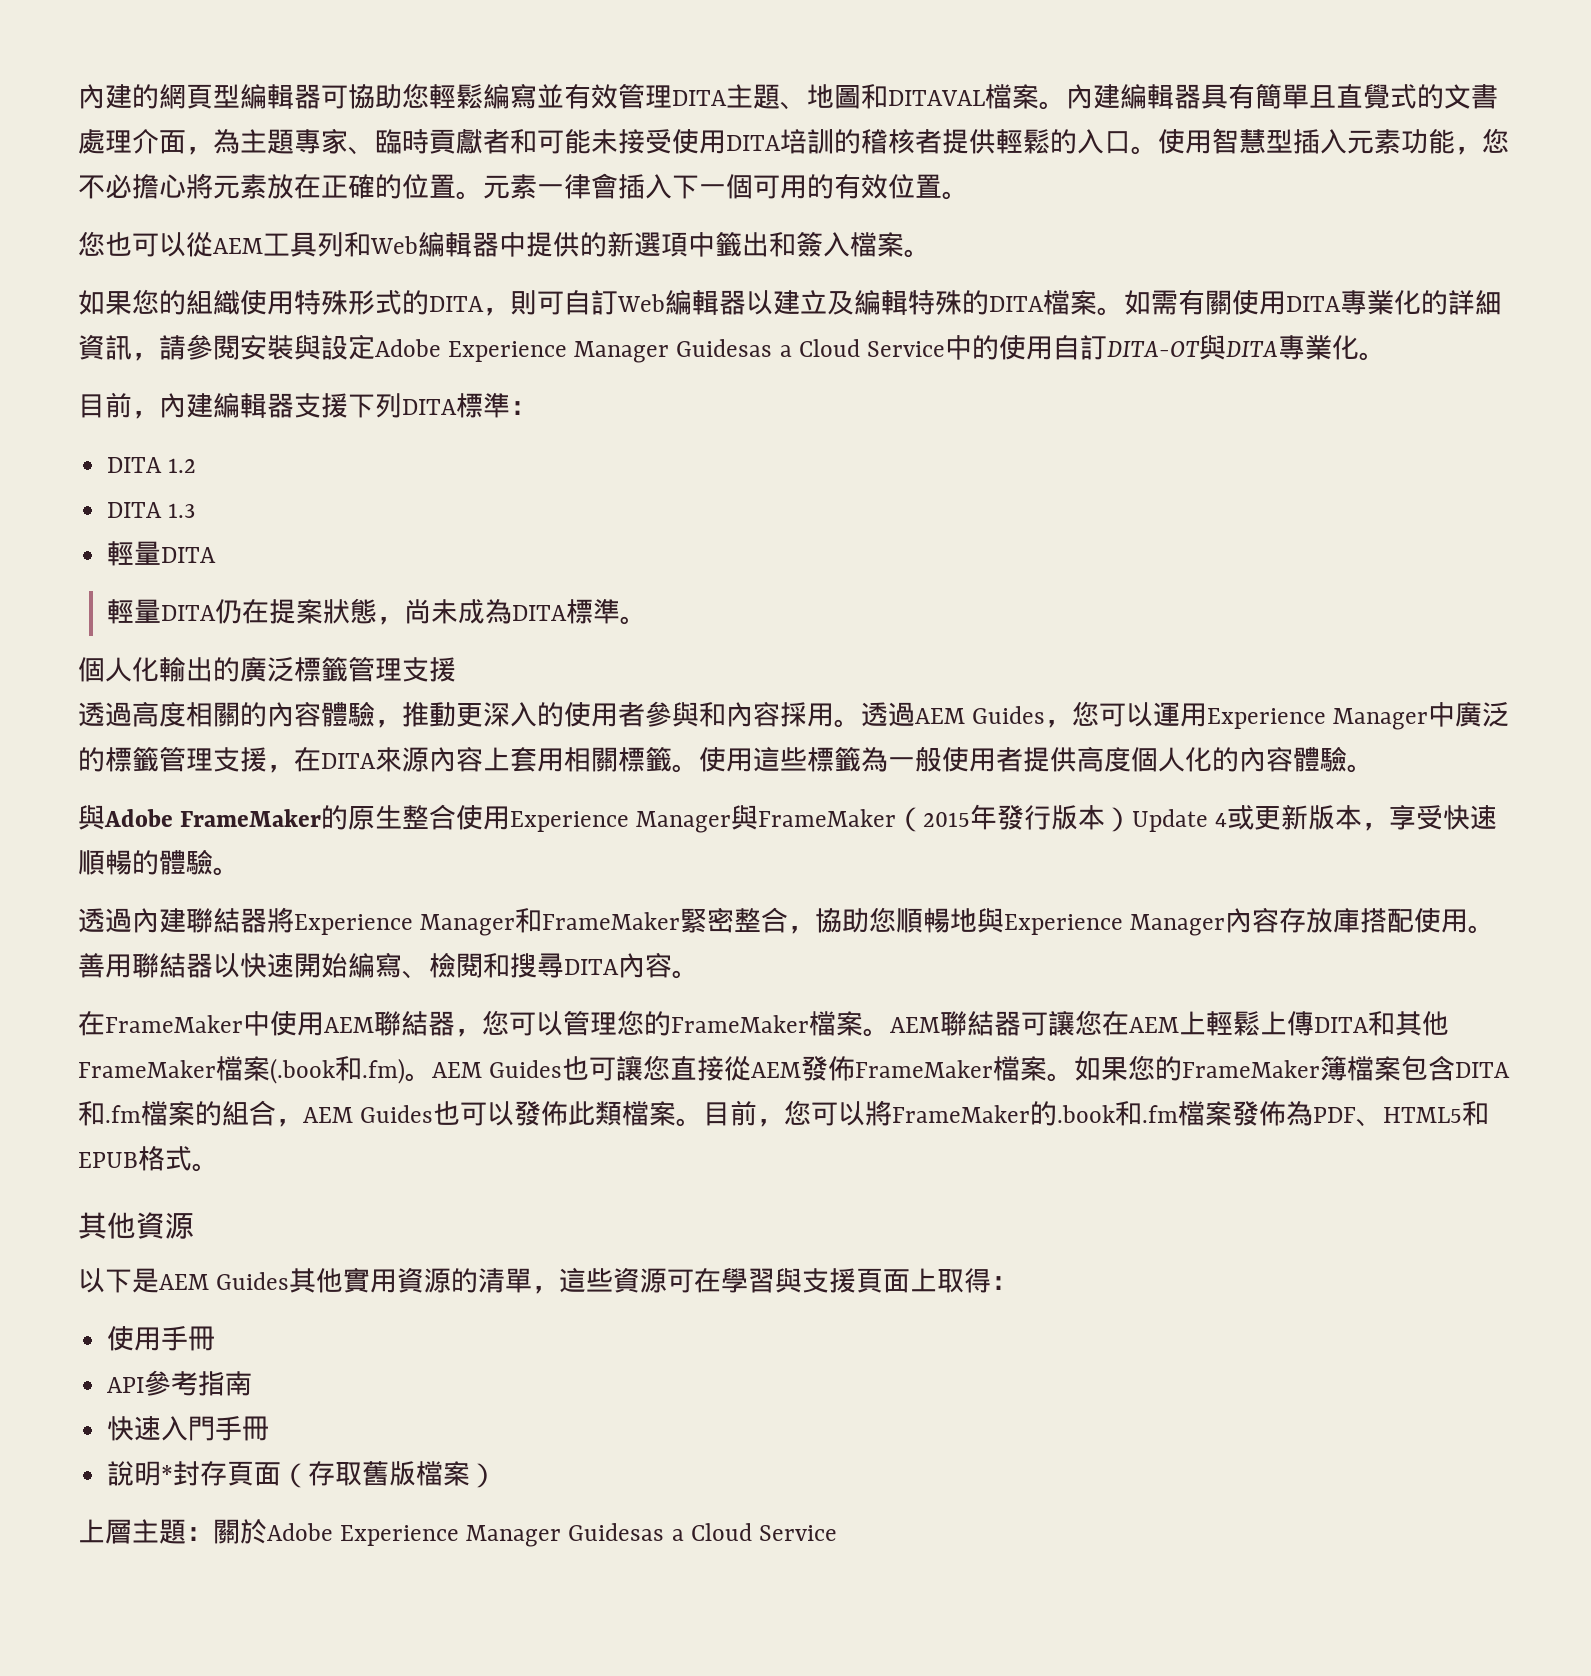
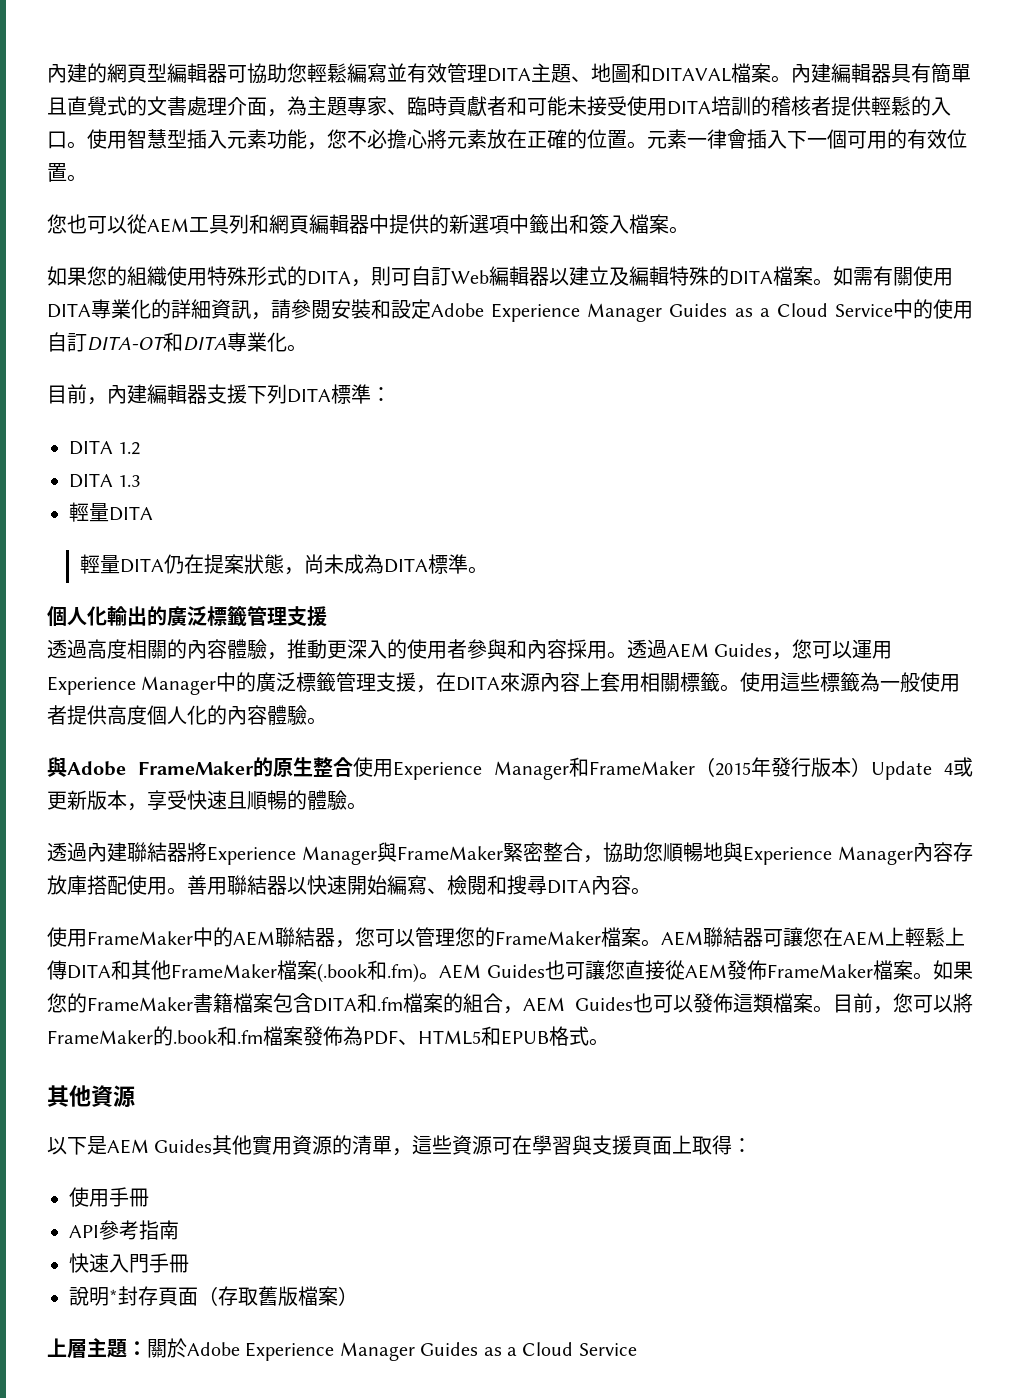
- 您也可以從AEM工具列和Web編輯器中提供的新選項中籤出和簽入檔案。
+ 您也可以從AEM工具列和網頁編輯器中提供的新選項中籤出和簽入檔案。
- 如需有關使用DITA專業化的詳細資訊，請參閱安裝與設定Adobe Experience Manager Guidesas a Cloud Service中的使用自訂DITA-OT與DITA專業化。
+ 如需有關使用DITA專業化的詳細資訊，請參閱安裝和設定Adobe Experience Manager Guides as a Cloud Service中的使用自訂DITA-OT和DITA專業化。
- 透過AEM Guides，您可以運用Experience Manager中廣泛的標籤管理支援，在DITA來源內容上套用相關標籤。
+ 透過AEM Guides，您可以運用Experience Manager中的廣泛標籤管理支援，在DITA來源內容上套用相關標籤。
- 與Adobe FrameMaker的原生整合使用Experience Manager與FrameMaker（2015年發行版本）Update 4或更新版本，享受快速順暢的體驗。
+ 與Adobe FrameMaker的原生整合使用Experience Manager和FrameMaker（2015年發行版本）Update 4或更新版本，享受快速且順暢的體驗。
- 透過內建聯結器將Experience Manager和FrameMaker緊密整合，協助您順暢地與Experience Manager內容存放庫搭配使用。
+ 透過內建聯結器將Experience Manager與FrameMaker緊密整合，協助您順暢地與Experience Manager內容存放庫搭配使用。
- 在FrameMaker中使用AEM聯結器，您可以管理您的FrameMaker檔案。
+ 使用FrameMaker中的AEM聯結器，您可以管理您的FrameMaker檔案。
- 如果您的FrameMaker簿檔案包含DITA和.fm檔案的組合，AEM Guides也可以發佈此類檔案。
+ 如果您的FrameMaker書籍檔案包含DITA和.fm檔案的組合，AEM Guides也可以發佈這類檔案。
- 上層主題：關於Adobe Experience Manager Guidesas a Cloud Service
+ 上層主題：關於Adobe Experience Manager Guides as a Cloud Service

